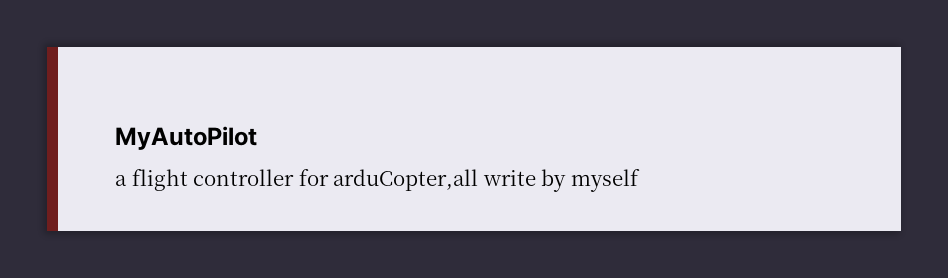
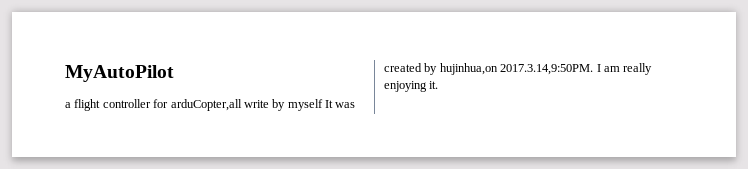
- a flight controller for arduCopter,all write by myself
+ a flight controller for arduCopter,all write by myself It was created by hujinhua,on 2017.3.14,9:50PM. I am really enjoying it.

